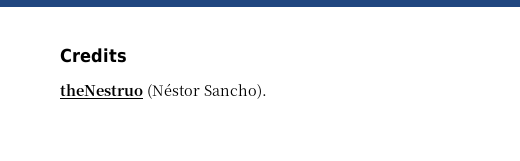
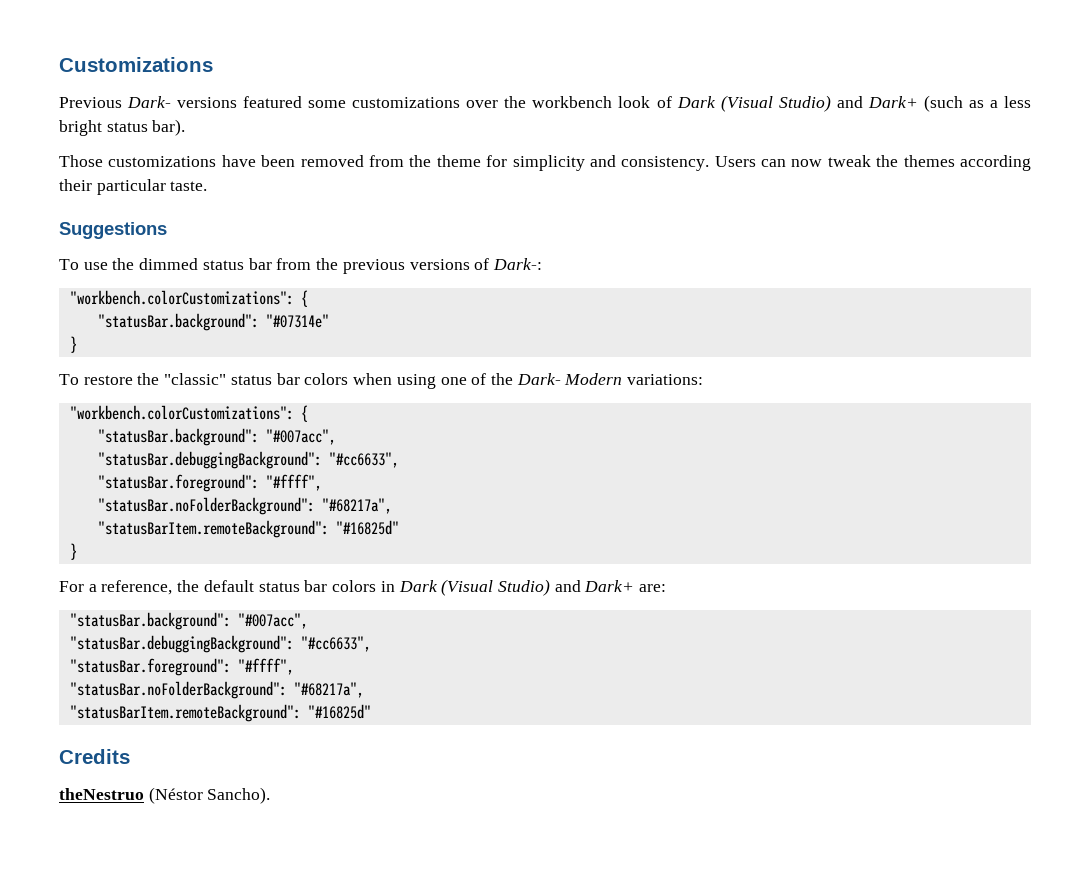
+ Customizations
+ Previous Dark- versions featured some customizations over the workbench look of Dark (Visual Studio) and Dark+ (such as a less bright status bar).
+ Those customizations have been removed from the theme for simplicity and consistency. Users can now tweak the themes according their particular taste.
+ Suggestions
+ To use the dimmed status bar from the previous versions of Dark-:
+ "workbench.colorCustomizations": {
+ "statusBar.background": "#07314e"
+ }
+ To restore the "classic" status bar colors when using one of the Dark- Modern variations:
+ "workbench.colorCustomizations": {
+ "statusBar.background": "#007acc",
+ "statusBar.debuggingBackground": "#cc6633",
+ "statusBar.foreground": "#ffff",
+ "statusBar.noFolderBackground": "#68217a",
+ "statusBarItem.remoteBackground": "#16825d"
+ }
+ For a reference, the default status bar colors in Dark (Visual Studio) and Dark+ are:
+ "statusBar.background": "#007acc",
+ "statusBar.debuggingBackground": "#cc6633",
+ "statusBar.foreground": "#ffff",
+ "statusBar.noFolderBackground": "#68217a",
+ "statusBarItem.remoteBackground": "#16825d"

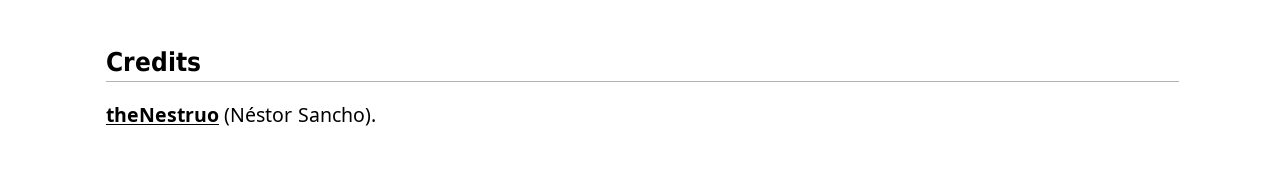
- Customizations
- Previous Dark- versions featured some customizations over the workbench look of Dark (Visual Studio) and Dark+ (such as a less bright status bar).
- Those customizations have been removed from the theme for simplicity and consistency. Users can now tweak the themes according their particular taste.
- Suggestions
- To use the dimmed status bar from the previous versions of Dark-:
- "workbench.colorCustomizations": {
- "statusBar.background": "#07314e"
- }
- To restore the "classic" status bar colors when using one of the Dark- Modern variations:
- "workbench.colorCustomizations": {
- "statusBar.background": "#007acc",
- "statusBar.debuggingBackground": "#cc6633",
- "statusBar.foreground": "#ffff",
- "statusBar.noFolderBackground": "#68217a",
- "statusBarItem.remoteBackground": "#16825d"
- }
- For a reference, the default status bar colors in Dark (Visual Studio) and Dark+ are:
- "statusBar.background": "#007acc",
- "statusBar.debuggingBackground": "#cc6633",
- "statusBar.foreground": "#ffff",
- "statusBar.noFolderBackground": "#68217a",
- "statusBarItem.remoteBackground": "#16825d"

